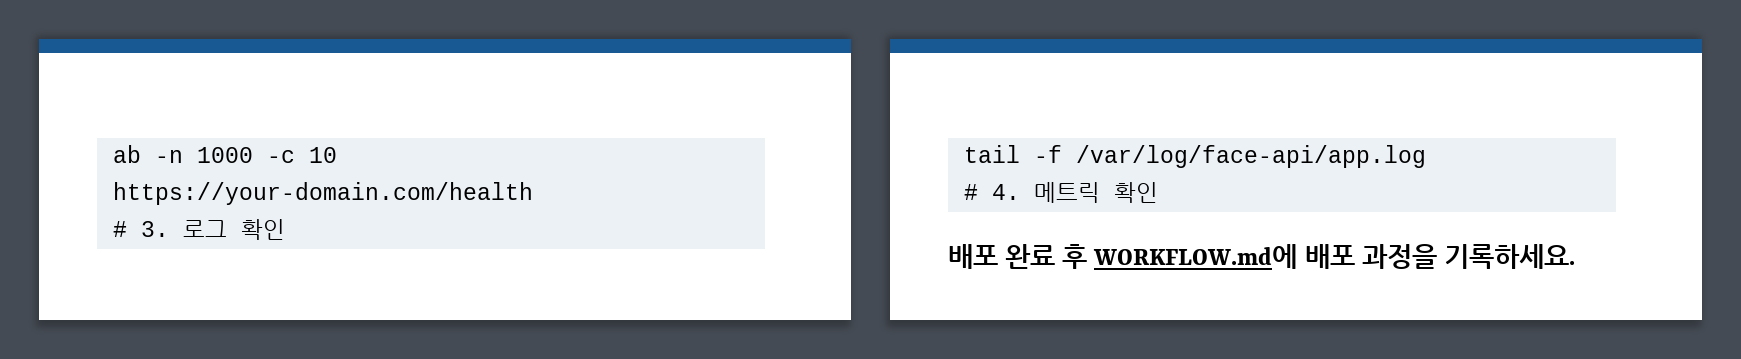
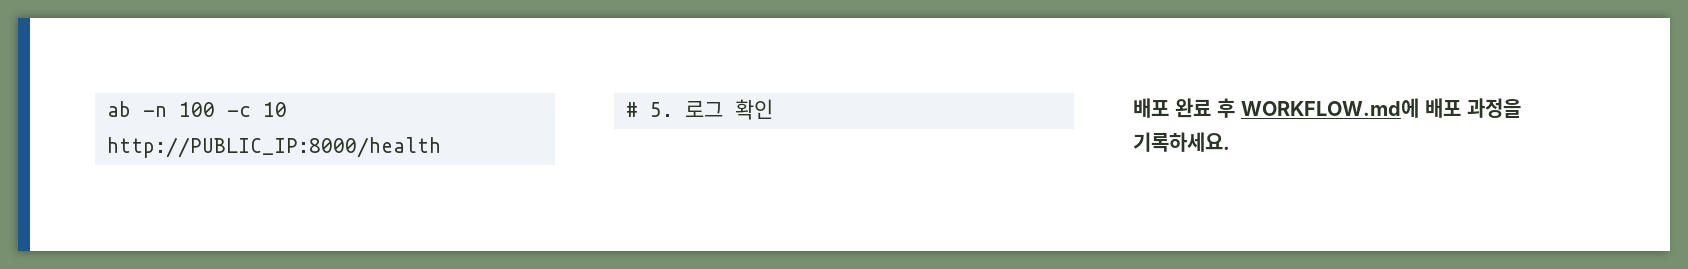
- ab -n 1000 -c 10 https://your-domain.com/health
- # 3. 로그 확인
+ ab -n 100 -c 10 http://PUBLIC_IP:8000/health
+ # 5. 로그 확인
- tail -f /var/log/face-api/app.log
- # 4. 메트릭 확인

